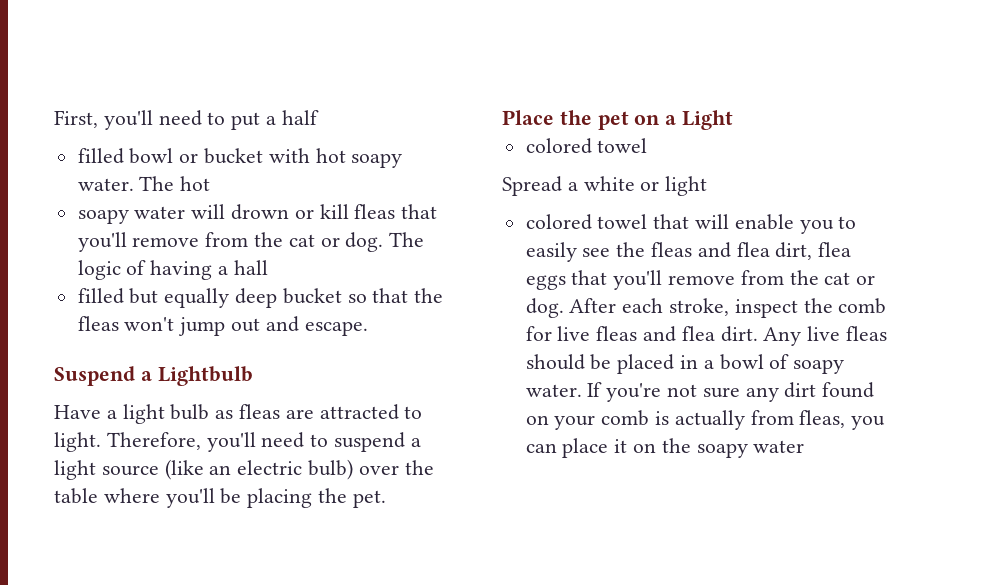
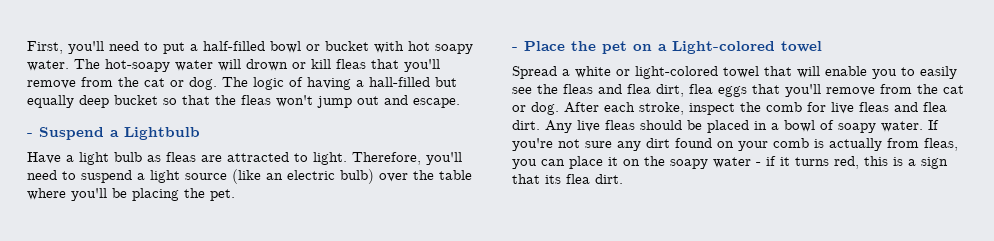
- First, you'll need to put a half
- filled bowl or bucket with hot soapy water.
+ First, you'll need to put a half-filled bowl or bucket with hot soapy water.
- The hot
- soapy water will drown or kill fleas that you'll remove from the cat or dog.
+ The hot-soapy water will drown or kill fleas that you'll remove from the cat or dog.
- The logic of having a hall
- filled but equally deep bucket so that the fleas won't jump out and escape.
+ The logic of having a hall-filled but equally deep bucket so that the fleas won't jump out and escape.
- Suspend a Lightbulb
+ - Suspend a Lightbulb
- Place the pet on a Light
- colored towel
+ - Place the pet on a Light-colored towel
- Spread a white or light
- colored towel that will enable you to easily see the fleas and flea dirt, flea eggs that you'll remove from the cat or dog.
+ Spread a white or light-colored towel that will enable you to easily see the fleas and flea dirt, flea eggs that you'll remove from the cat or dog.
- If you're not sure any dirt found on your comb is actually from fleas, you can place it on the soapy water
+ If you're not sure any dirt found on your comb is actually from fleas, you can place it on the soapy water - if it turns red, this is a sign that its flea dirt.

